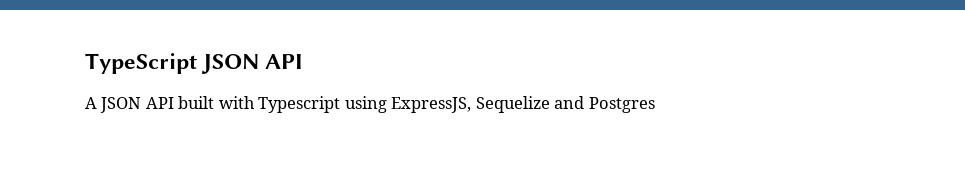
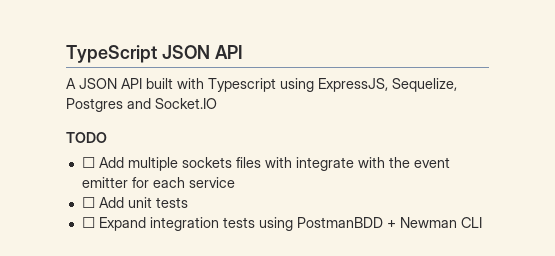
- A JSON API built with Typescript using ExpressJS, Sequelize and Postgres
+ A JSON API built with Typescript using ExpressJS, Sequelize, Postgres and Socket.IO
+ TODO
+ ☐ Add multiple sockets files with integrate with the event emitter for each service
+ ☐ Add unit tests
+ ☐ Expand integration tests using PostmanBDD + Newman CLI

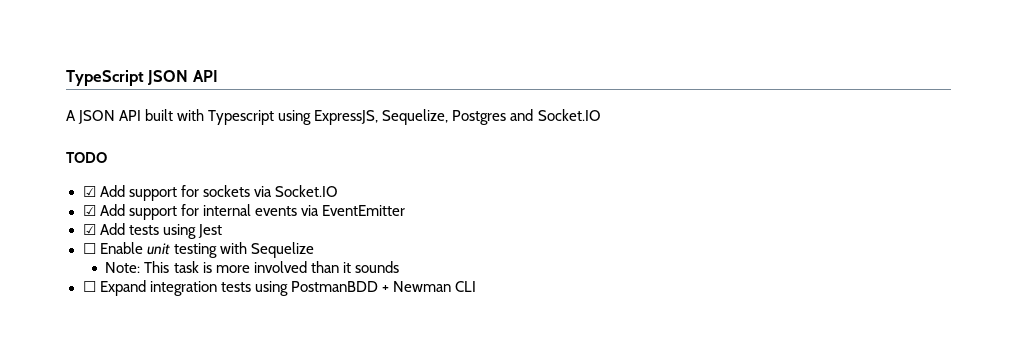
- ☐ Add multiple sockets files with integrate with the event emitter for each service
- ☐ Add unit tests
+ ☑ Add support for sockets via Socket.IO
+ ☑ Add support for internal events via EventEmitter
+ ☑ Add tests using Jest
+ ☐ Enable unit testing with Sequelize
+ Note: This task is more involved than it sounds

